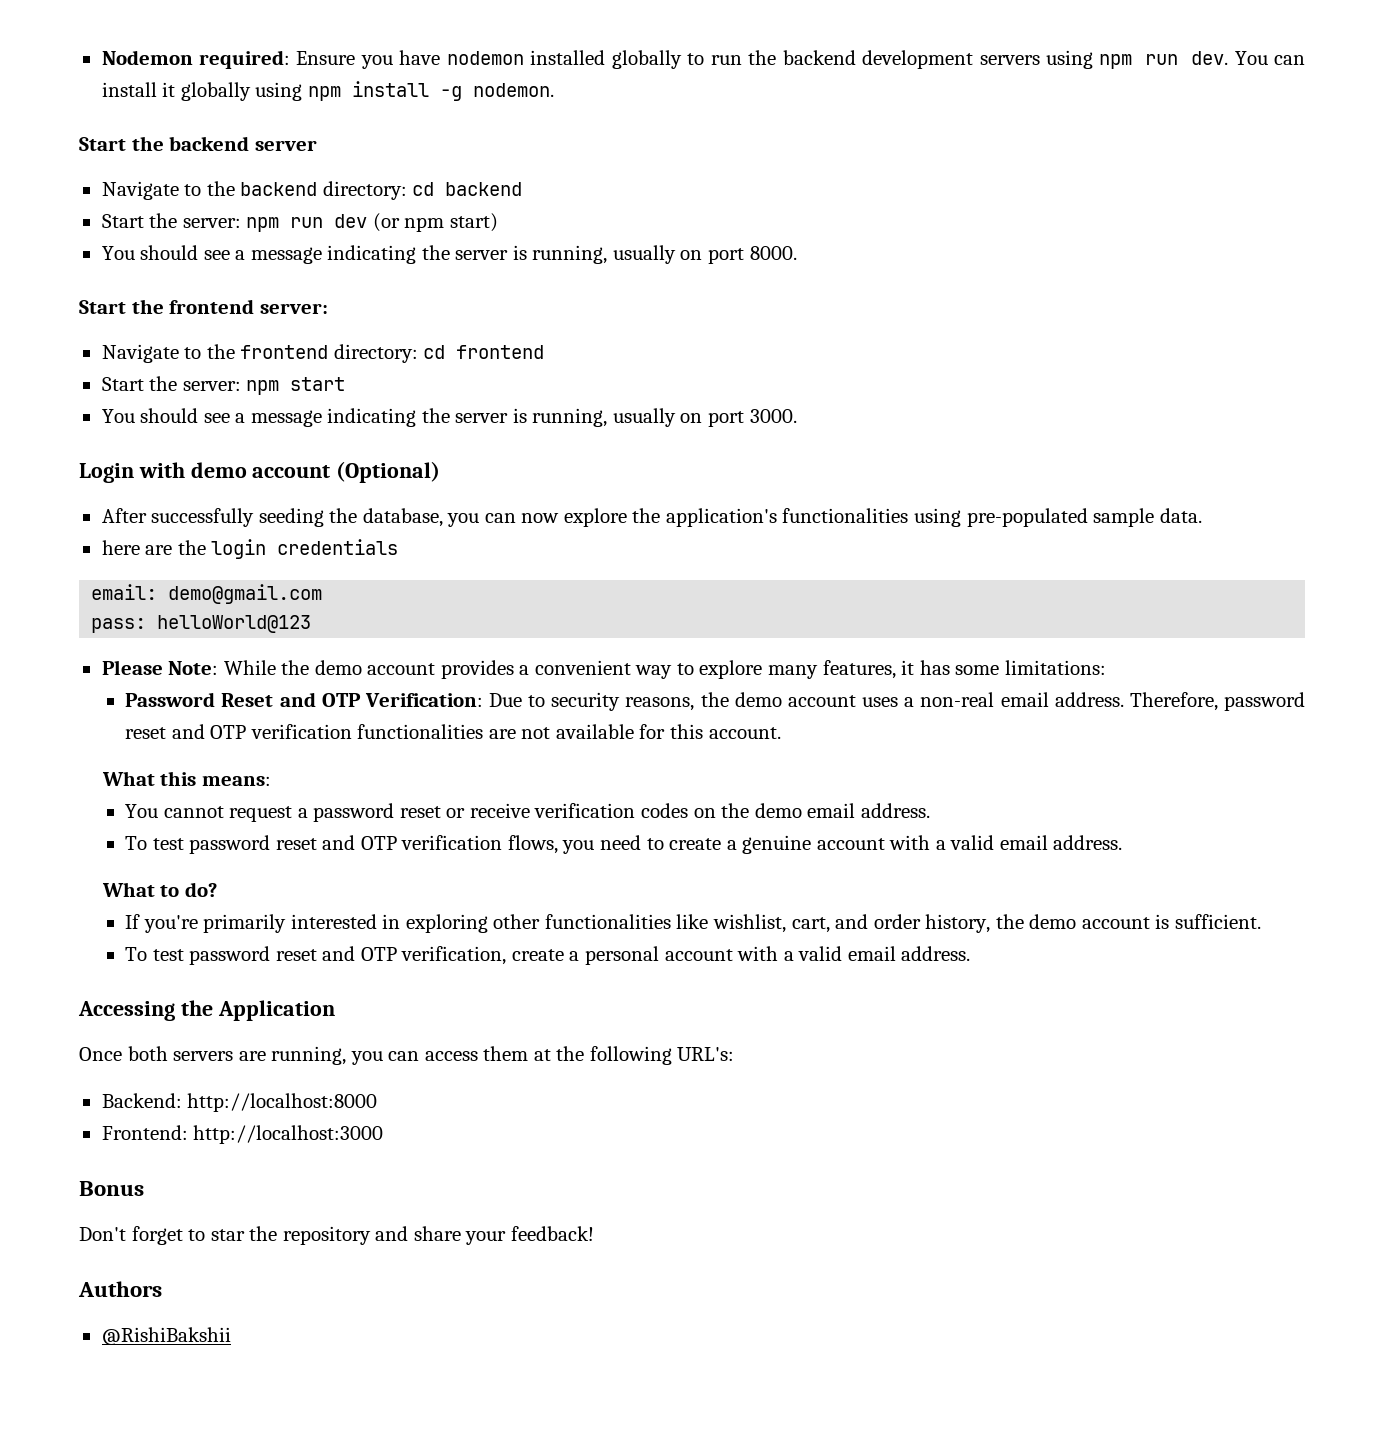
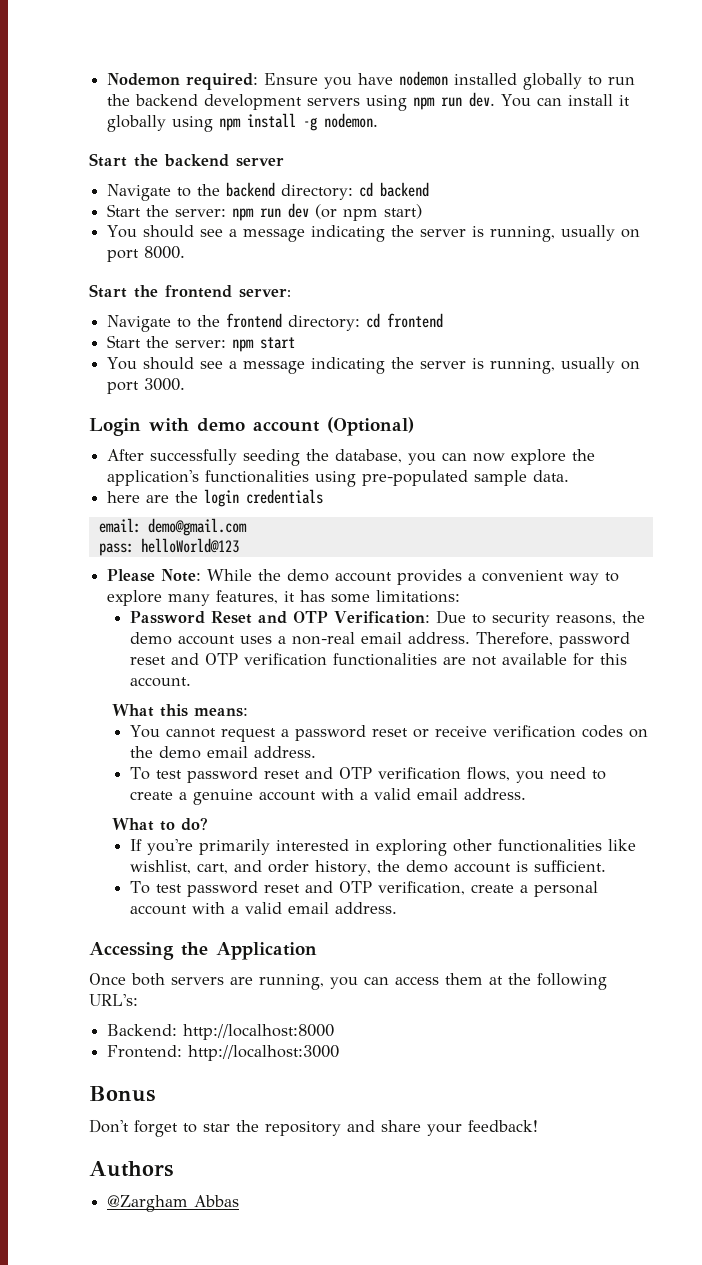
- @RishiBakshii
+ @Zargham Abbas

